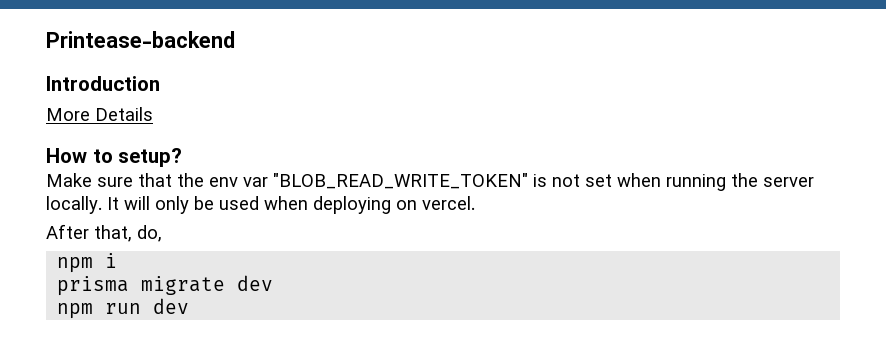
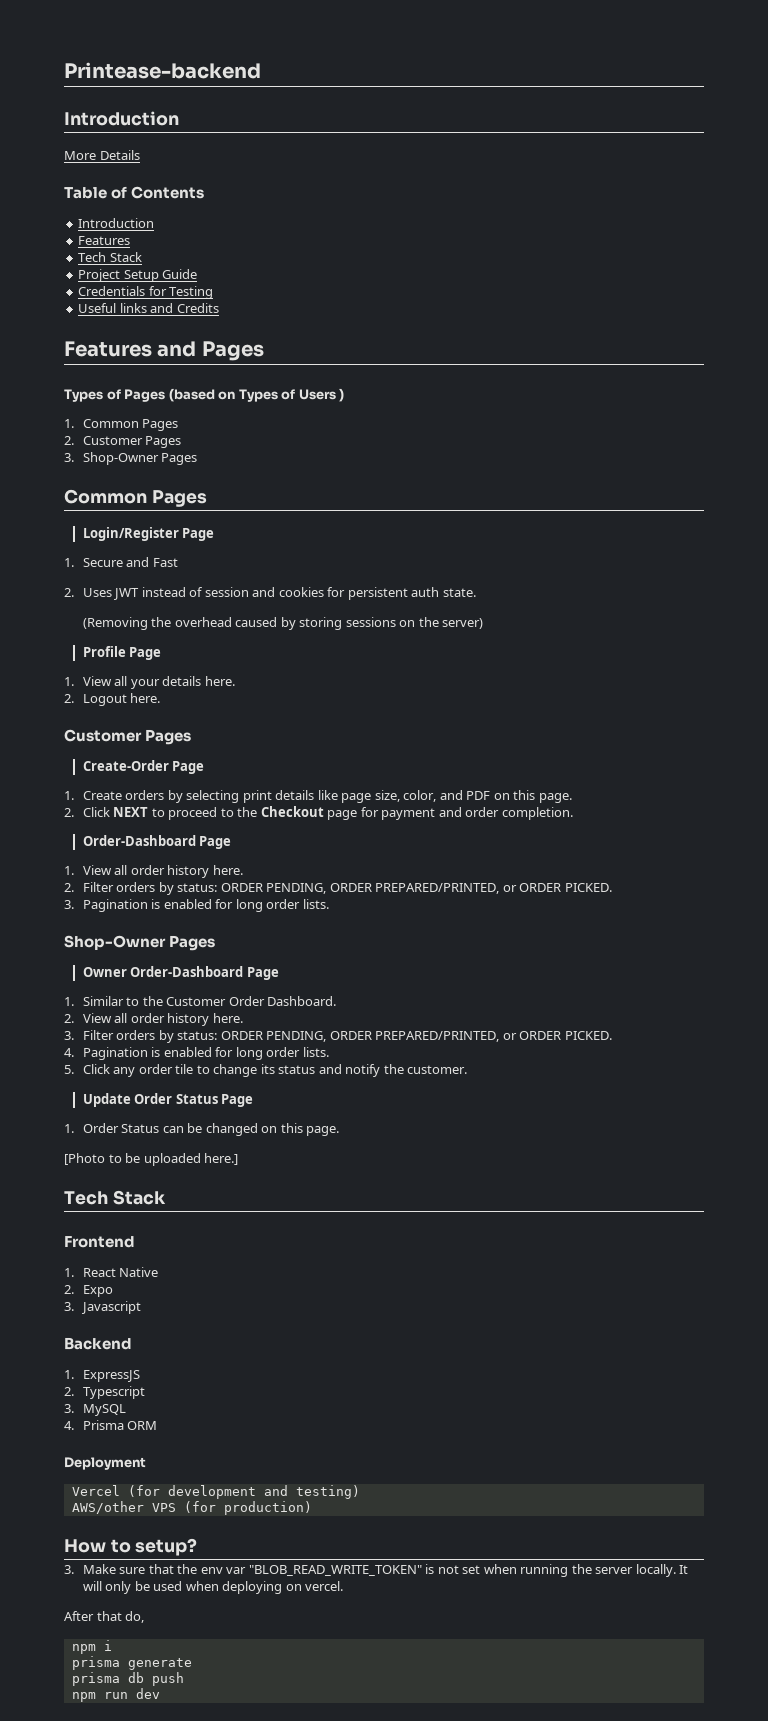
+ Table of Contents
+ Introduction
+ Features
+ Tech Stack
+ Project Setup Guide
+ Credentials for Testing
+ Useful links and Credits
+ Features and Pages
+ Types of Pages (based on Types of Users )
+ 1. Common Pages
+ 2. Customer Pages
+ 3. Shop-Owner Pages
+ Common Pages
+ Login/Register Page
+ 1. Secure and Fast
+ 2. Uses JWT instead of session and cookies for persistent auth state.
+ (Removing the overhead caused by storing sessions on the server)
+ Profile Page
+ 1. View all your details here.
+ 2. Logout here.
+ Customer Pages
+ Create-Order Page
+ 1. Create orders by selecting print details like page size, color, and PDF on this page.
+ 2. Click NEXT to proceed to the Checkout page for payment and order completion.
+ Order-Dashboard Page
+ 1. View all order history here.
+ 2. Filter orders by status: ORDER PENDING, ORDER PREPARED/PRINTED, or ORDER PICKED.
+ 3. Pagination is enabled for long order lists.
+ Shop-Owner Pages
+ Owner Order-Dashboard Page
+ 1. Similar to the Customer Order Dashboard.
+ 2. View all order history here.
+ 3. Filter orders by status: ORDER PENDING, ORDER PREPARED/PRINTED, or ORDER PICKED.
+ 4. Pagination is enabled for long order lists.
+ 5. Click any order tile to change its status and notify the customer.
+ Update Order Status Page
+ 1. Order Status can be changed on this page.
+ [Photo to be uploaded here.]
+ Tech Stack
+ Frontend
+ 1. React Native
+ 2. Expo
+ 3. Javascript
+ Backend
+ 1. ExpressJS
+ 2. Typescript
+ 3. MySQL
+ 4. Prisma ORM
+ Deployment
+ Vercel (for development and testing)
+ AWS/other VPS (for production)
- Make sure that the env var "BLOB_READ_WRITE_TOKEN" is not set when running the server locally.
+ 3. Make sure that the env var "BLOB_READ_WRITE_TOKEN" is not set when running the server locally.
- After that, do,
+ After that do,
- prisma migrate dev
+ prisma generate
+ prisma db push

